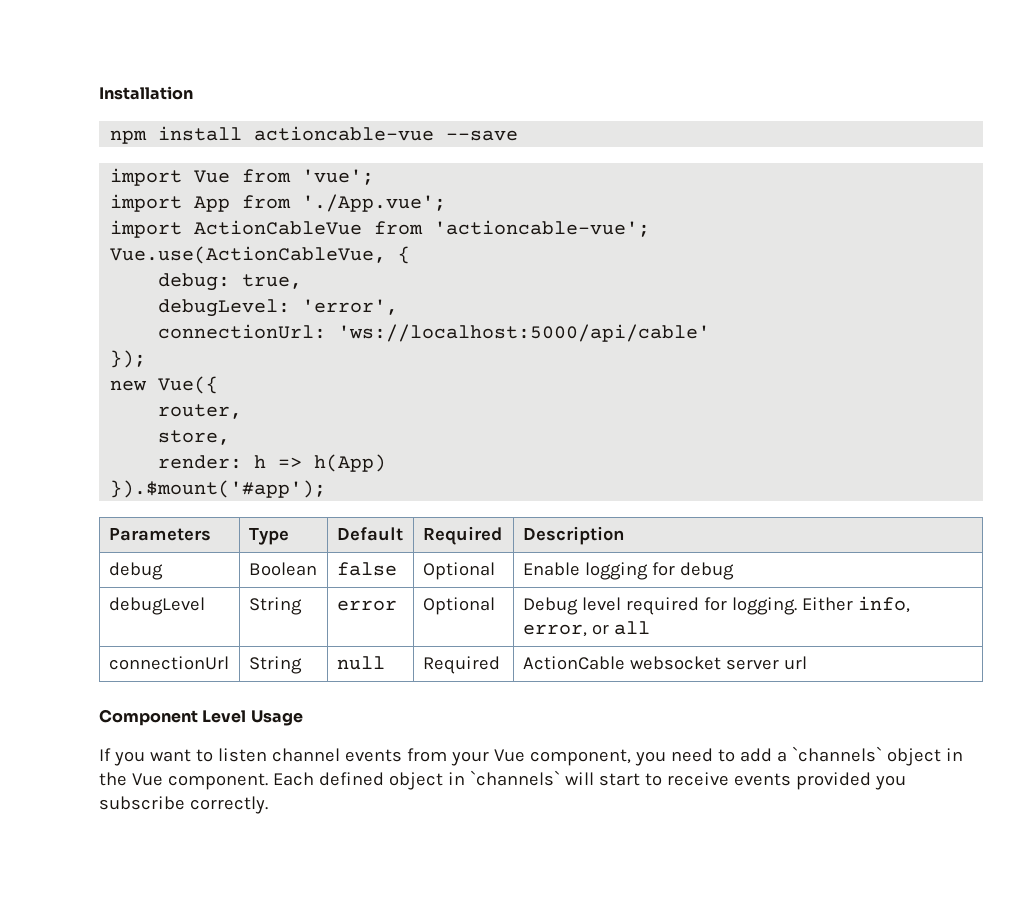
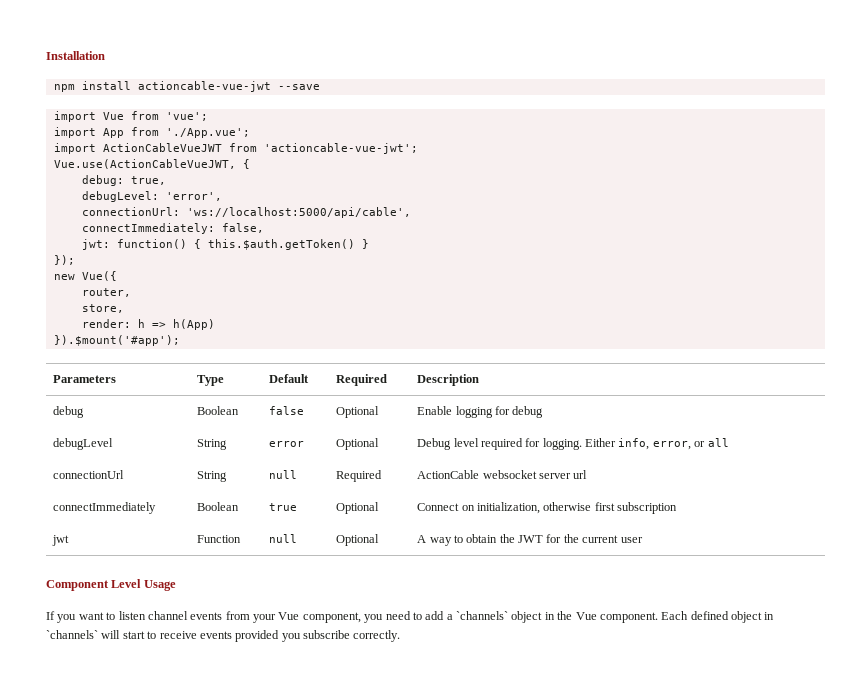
- npm install actioncable-vue --save
+ npm install actioncable-vue-jwt --save
- import ActionCableVue from 'actioncable-vue';
- Vue.use(ActionCableVue, {
+ import ActionCableVueJWT from 'actioncable-vue-jwt';
+ Vue.use(ActionCableVueJWT, {
- connectionUrl: 'ws://localhost:5000/api/cable'
+ connectionUrl: 'ws://localhost:5000/api/cable',
+ connectImmediately: false,
+ jwt: function() { this.$auth.getToken() }
+ connectImmediately | Boolean | true | Optional | Connect on initialization, otherwise first subscription
+ jwt | Function | null | Optional | A way to obtain the JWT for the current user

